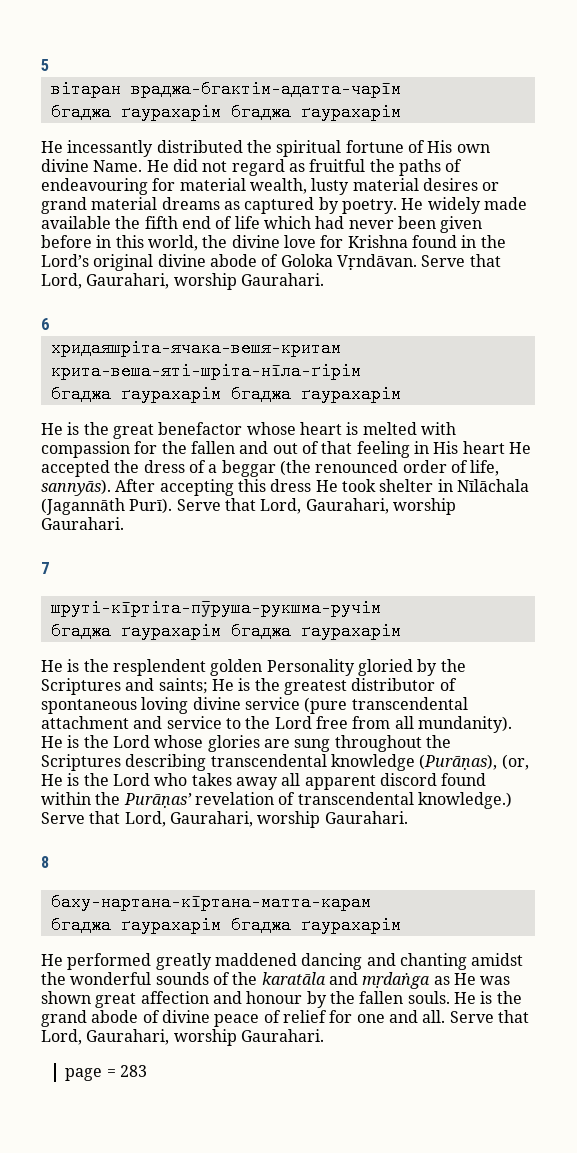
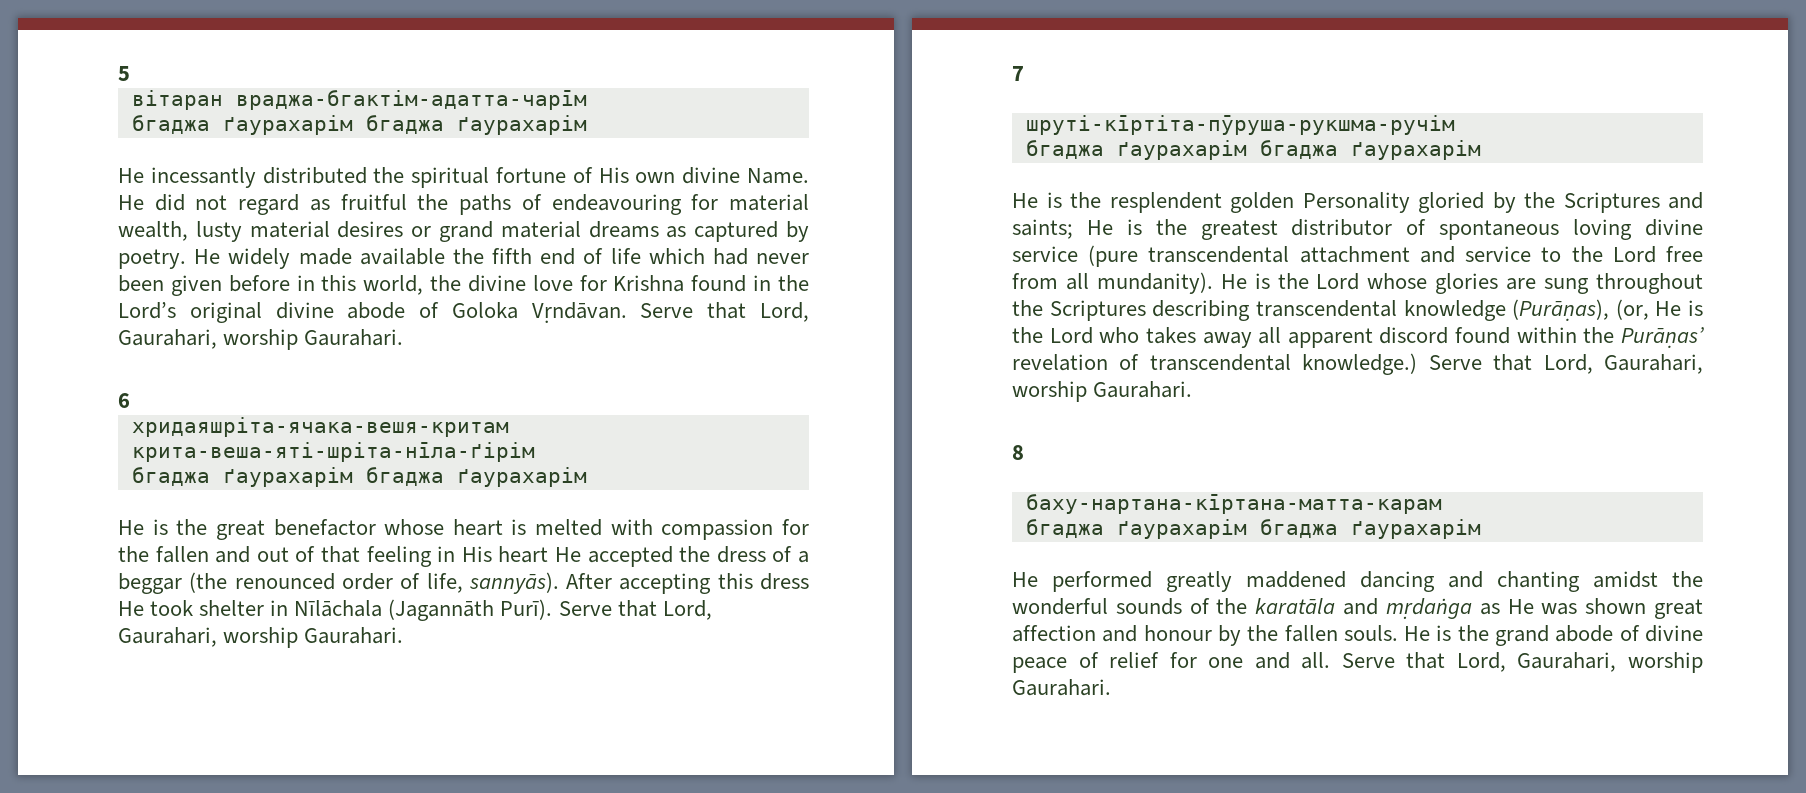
- page = 283

